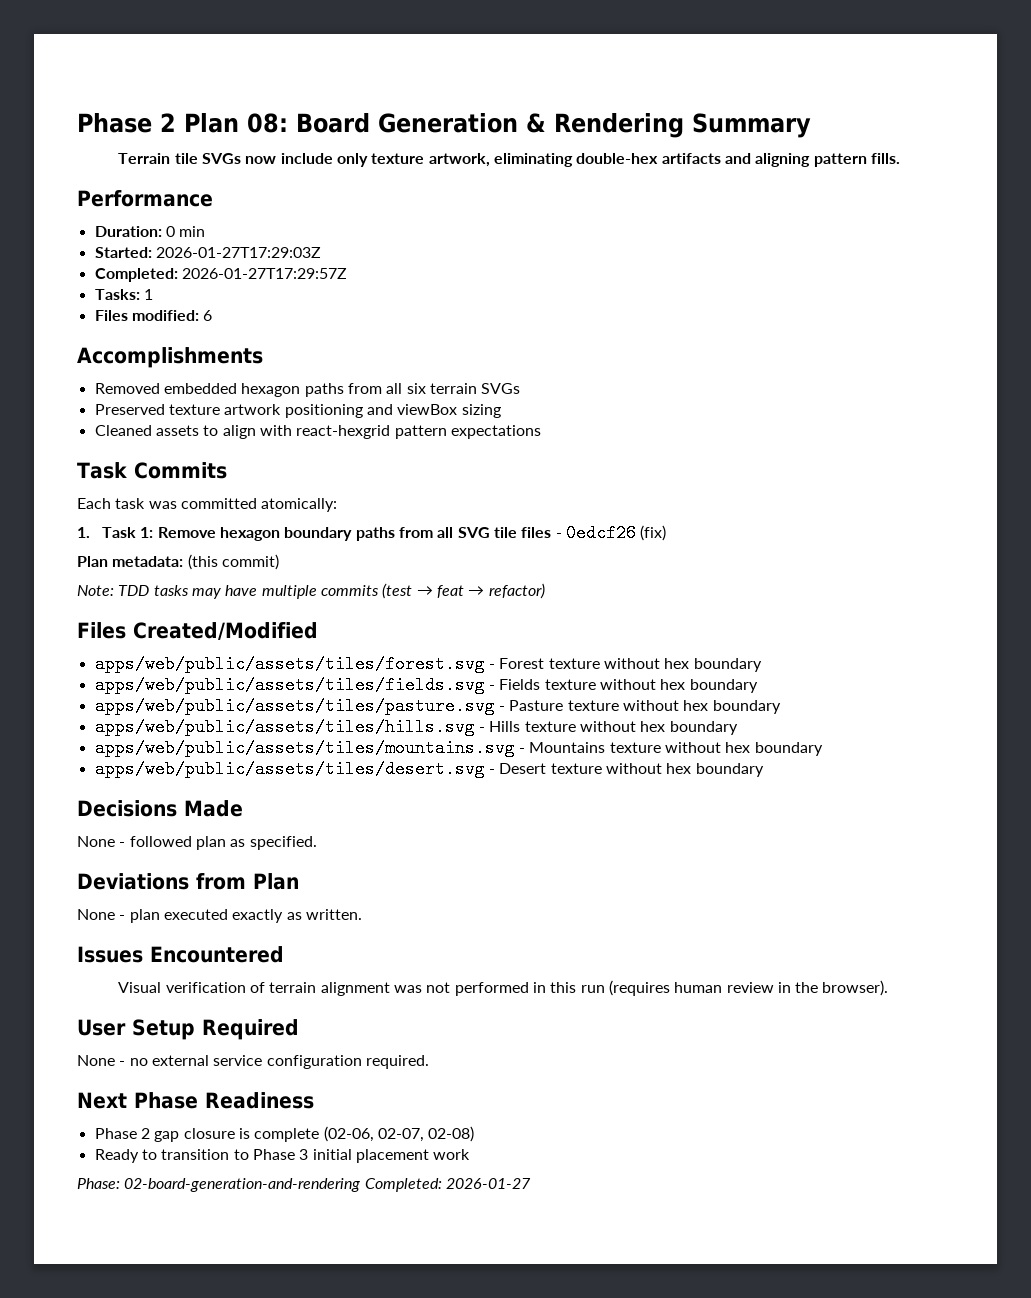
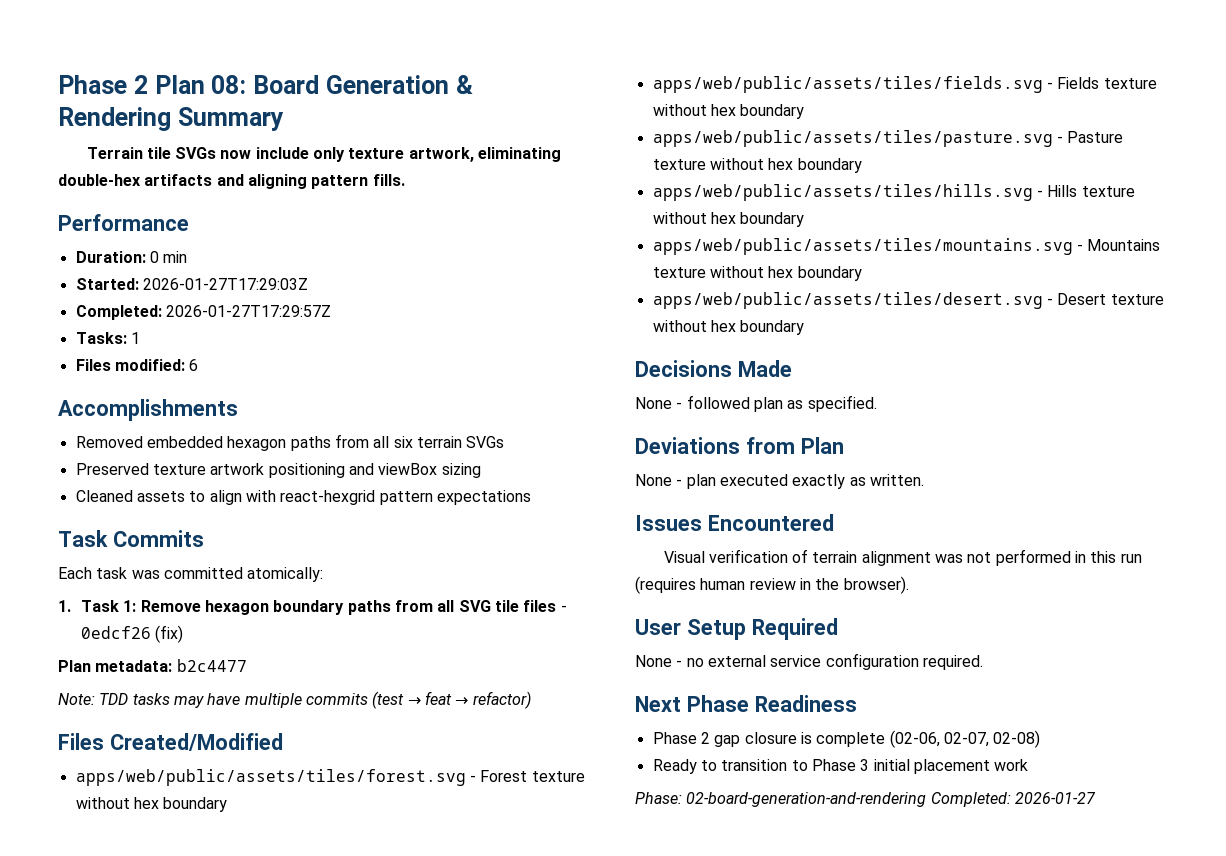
- Plan metadata: (this commit)
+ Plan metadata: b2c4477

